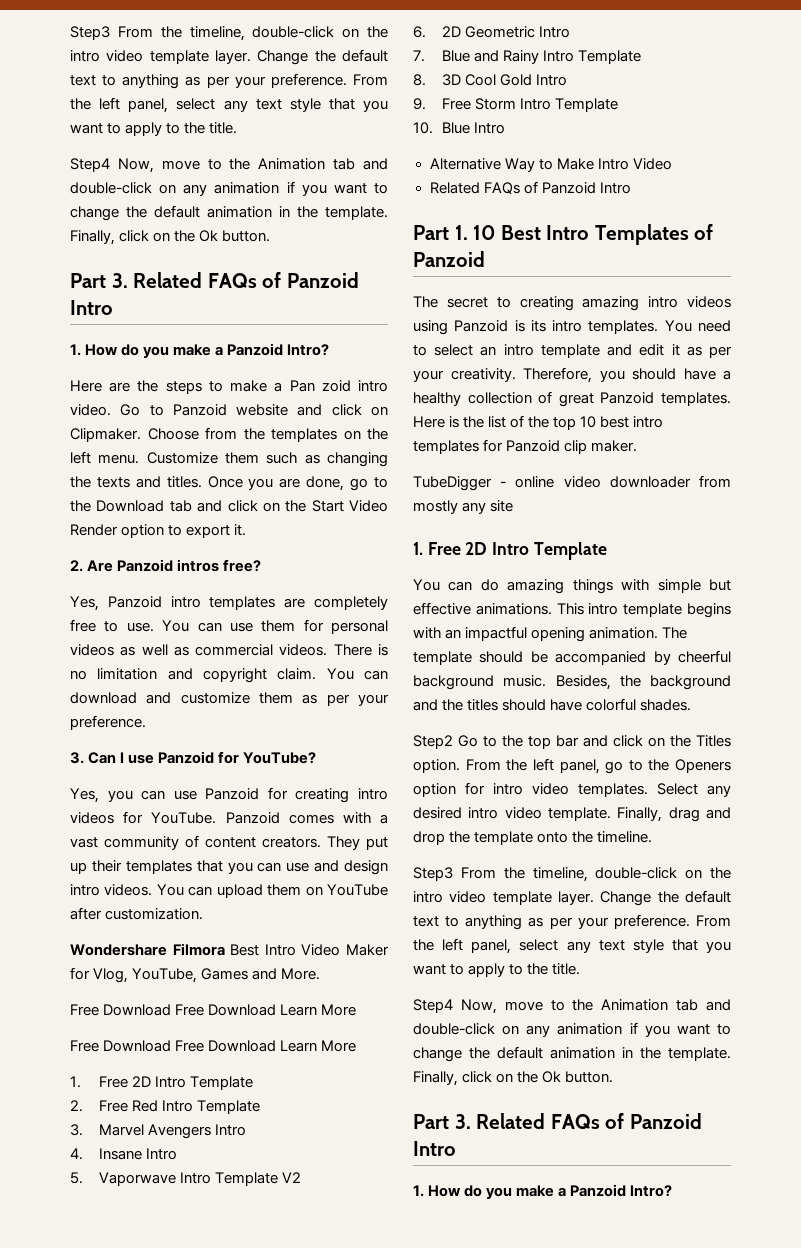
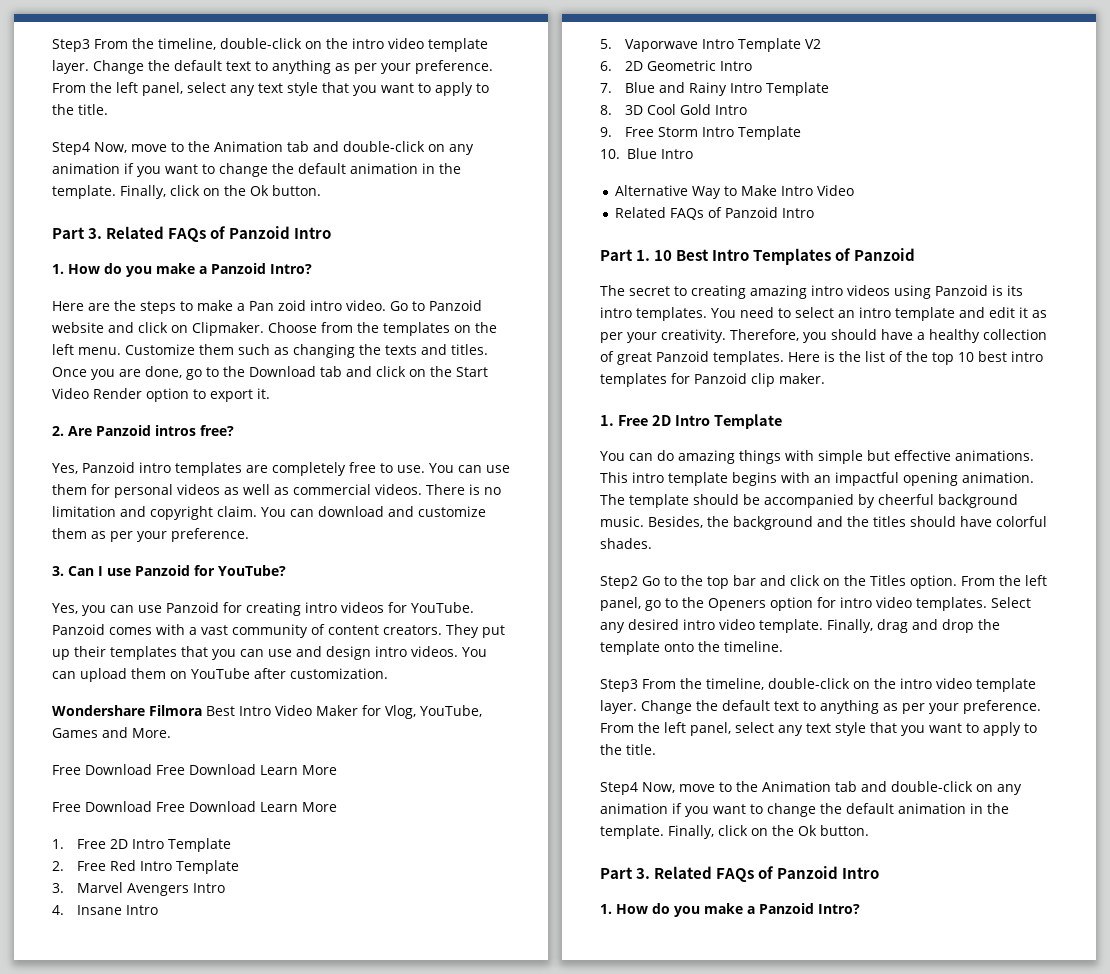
- TubeDigger - online video downloader from mostly any site

